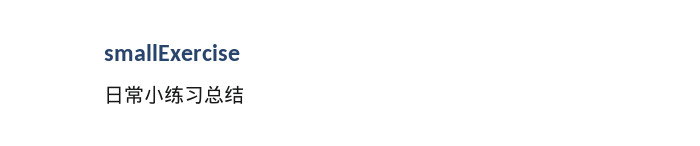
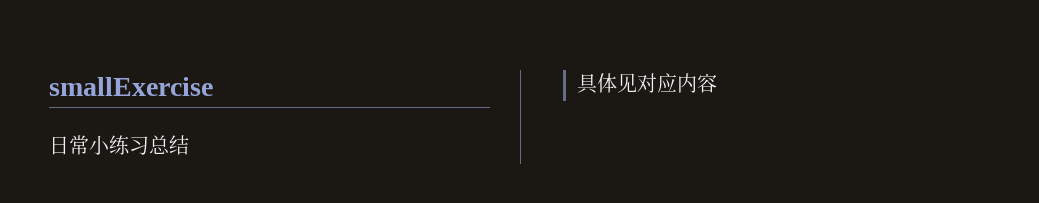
+ 具体见对应内容

